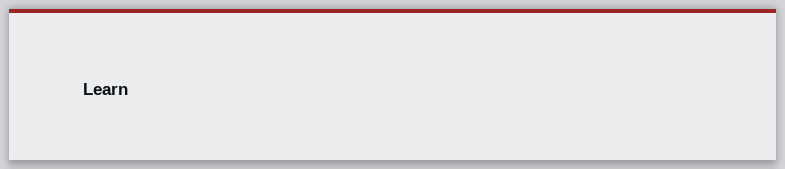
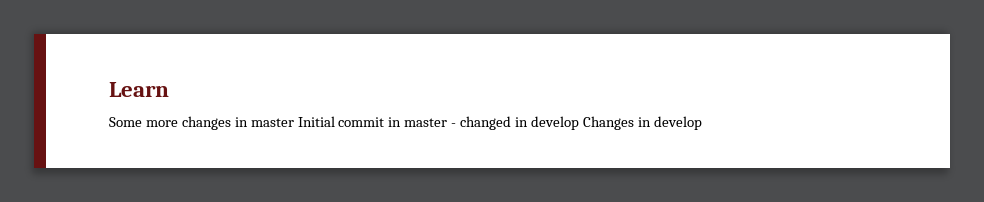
+ Some more changes in master Initial commit in master - changed in develop Changes in develop

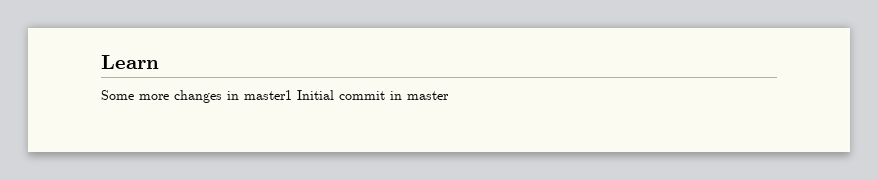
- Some more changes in master Initial commit in master - changed in develop Changes in develop
+ Some more changes in master1 Initial commit in master

